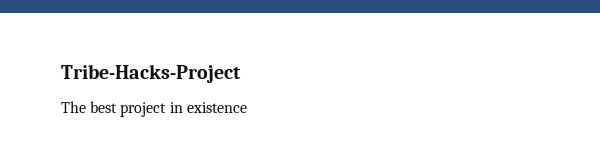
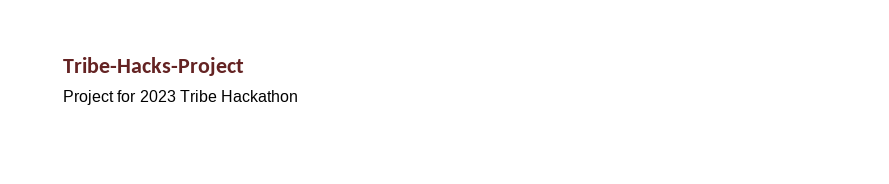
- The best project in existence
+ Project for 2023 Tribe Hackathon

